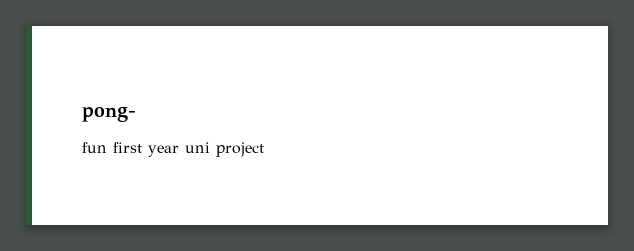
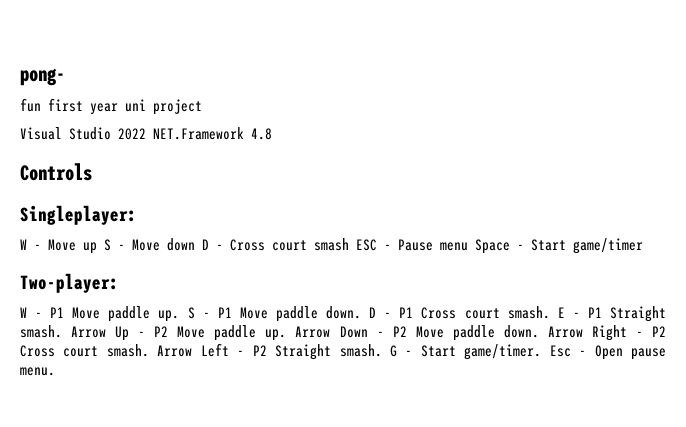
+ Visual Studio 2022 NET.Framework 4.8
+ Controls
+ Singleplayer:
+ W - Move up S - Move down D - Cross court smash ESC - Pause menu Space - Start game/timer
+ Two-player:
+ W - P1 Move paddle up. S - P1 Move paddle down. D - P1 Cross court smash. E - P1 Straight smash. Arrow Up - P2 Move paddle up. Arrow Down - P2 Move paddle down. Arrow Right - P2 Cross court smash. Arrow Left - P2 Straight smash. G - Start game/timer. Esc - Open pause menu.

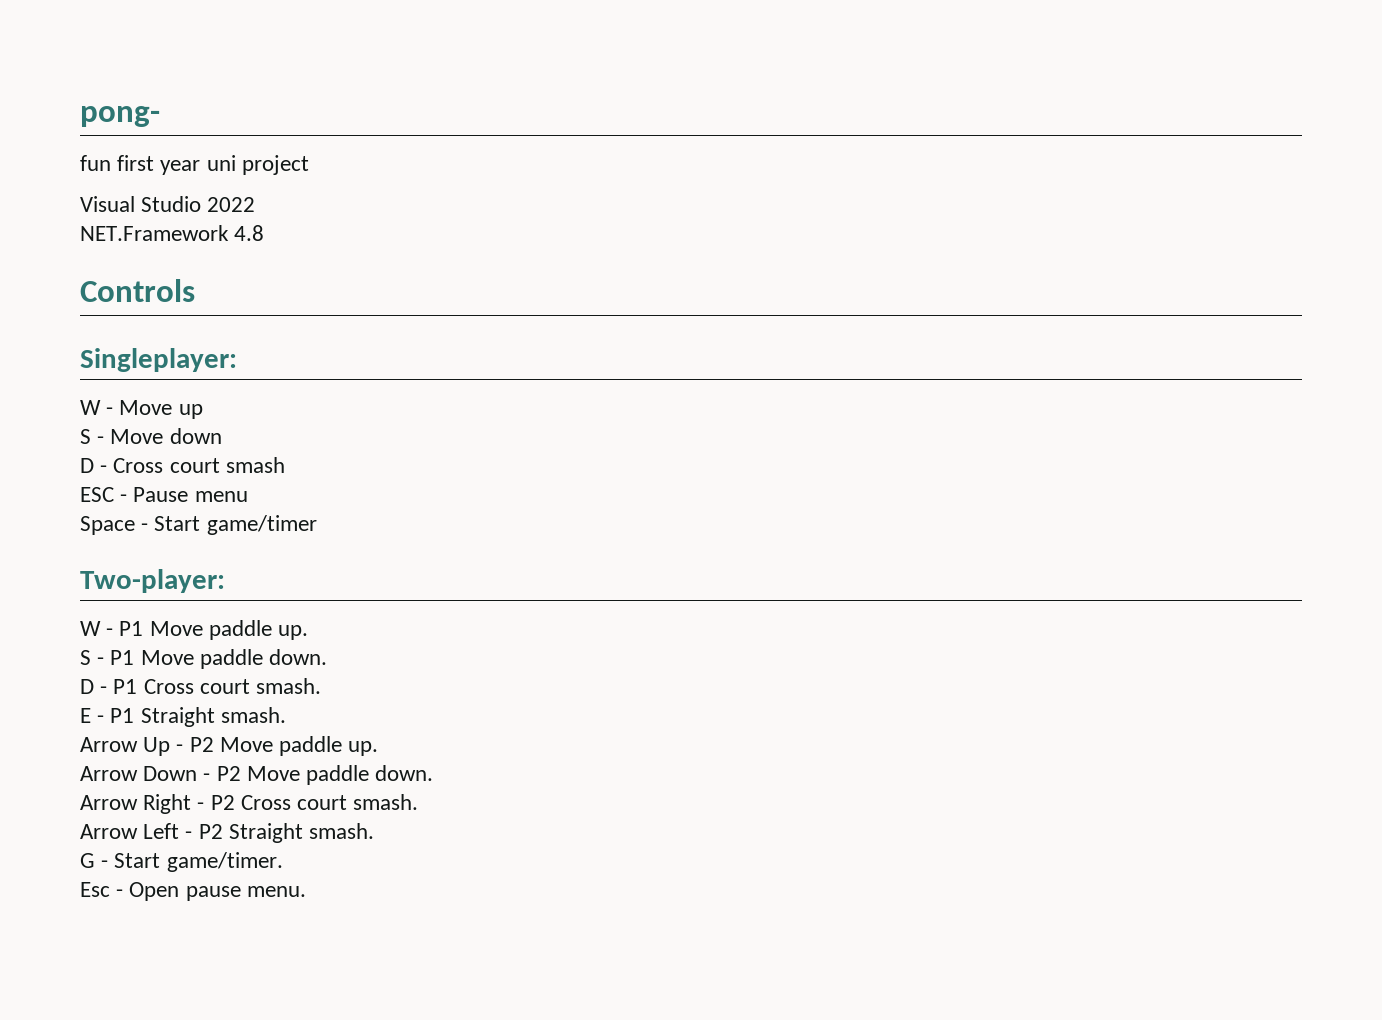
- Visual Studio 2022 NET.Framework 4.8
+ Visual Studio 2022
+ NET.Framework 4.8
- W - Move up S - Move down D - Cross court smash ESC - Pause menu Space - Start game/timer
+ W - Move up
+ S - Move down
+ D - Cross court smash
+ ESC - Pause menu
+ Space - Start game/timer
- W - P1 Move paddle up. S - P1 Move paddle down. D - P1 Cross court smash. E - P1 Straight smash. Arrow Up - P2 Move paddle up. Arrow Down - P2 Move paddle down. Arrow Right - P2 Cross court smash. Arrow Left - P2 Straight smash. G - Start game/timer. Esc - Open pause menu.
+ W - P1 Move paddle up.
+ S - P1 Move paddle down.
+ D - P1 Cross court smash.
+ E - P1 Straight smash.
+ Arrow Up - P2 Move paddle up.
+ Arrow Down - P2 Move paddle down.
+ Arrow Right - P2 Cross court smash.
+ Arrow Left - P2 Straight smash.
+ G - Start game/timer.
+ Esc - Open pause menu.

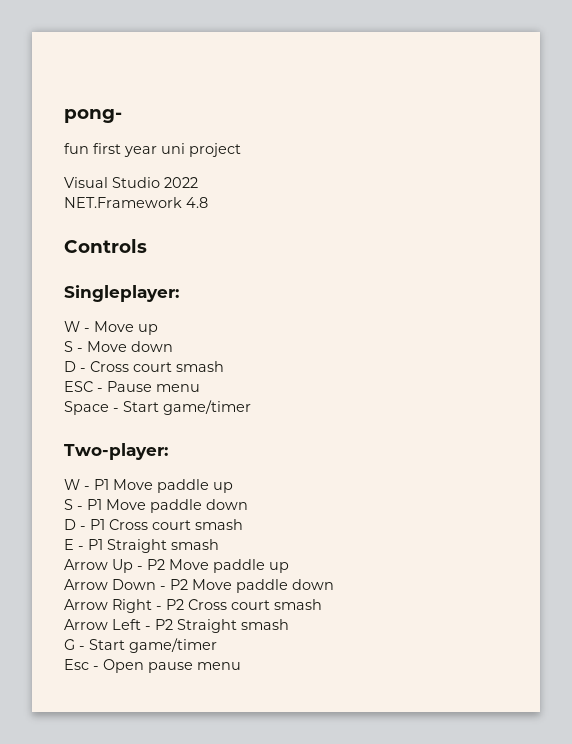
- W - P1 Move paddle up.
+ W - P1 Move paddle up
- S - P1 Move paddle down.
+ S - P1 Move paddle down
- D - P1 Cross court smash.
+ D - P1 Cross court smash
- E - P1 Straight smash.
+ E - P1 Straight smash
- Arrow Up - P2 Move paddle up.
+ Arrow Up - P2 Move paddle up
- Arrow Down - P2 Move paddle down.
+ Arrow Down - P2 Move paddle down
- Arrow Right - P2 Cross court smash.
+ Arrow Right - P2 Cross court smash
- Arrow Left - P2 Straight smash.
+ Arrow Left - P2 Straight smash
- G - Start game/timer.
+ G - Start game/timer
- Esc - Open pause menu.
+ Esc - Open pause menu

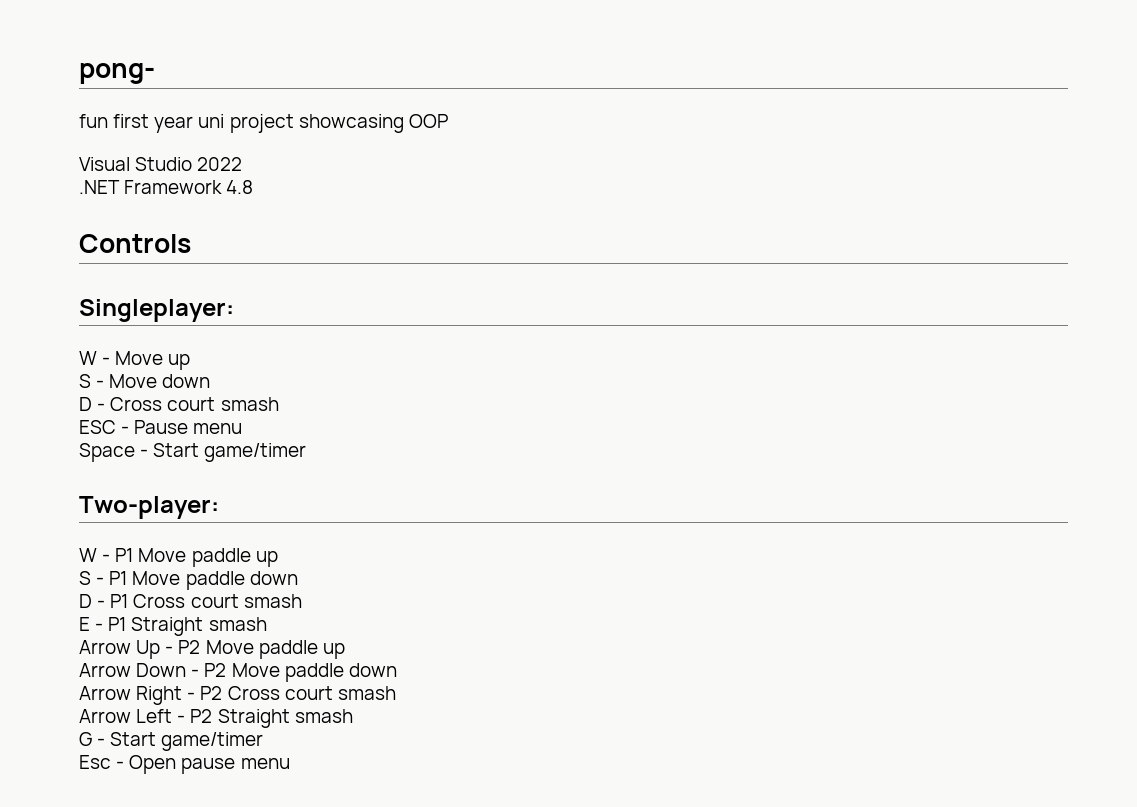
- fun first year uni project
+ fun first year uni project showcasing OOP
- NET.Framework 4.8
+ .NET Framework 4.8

